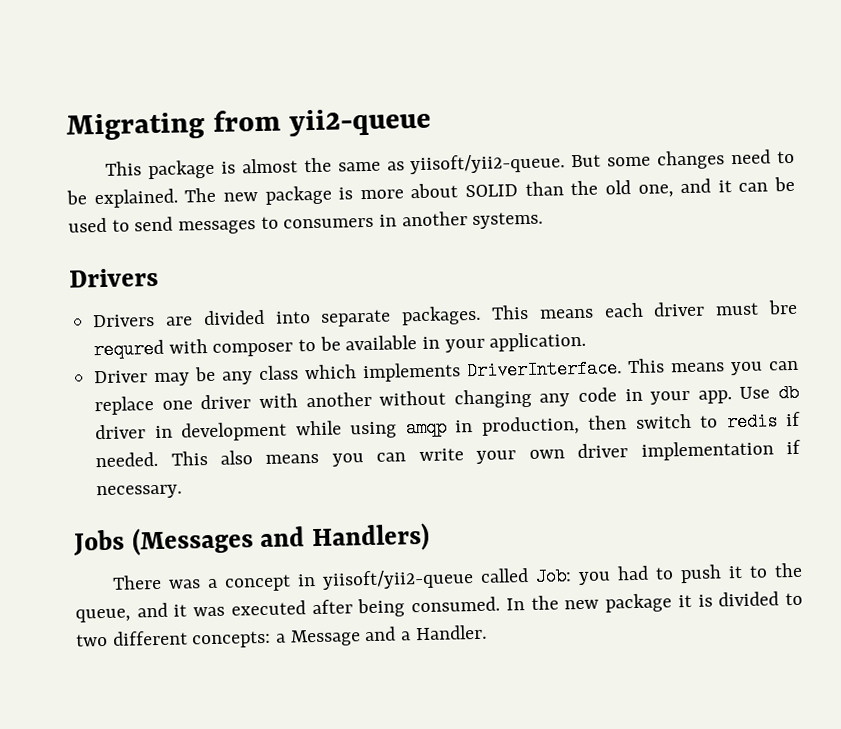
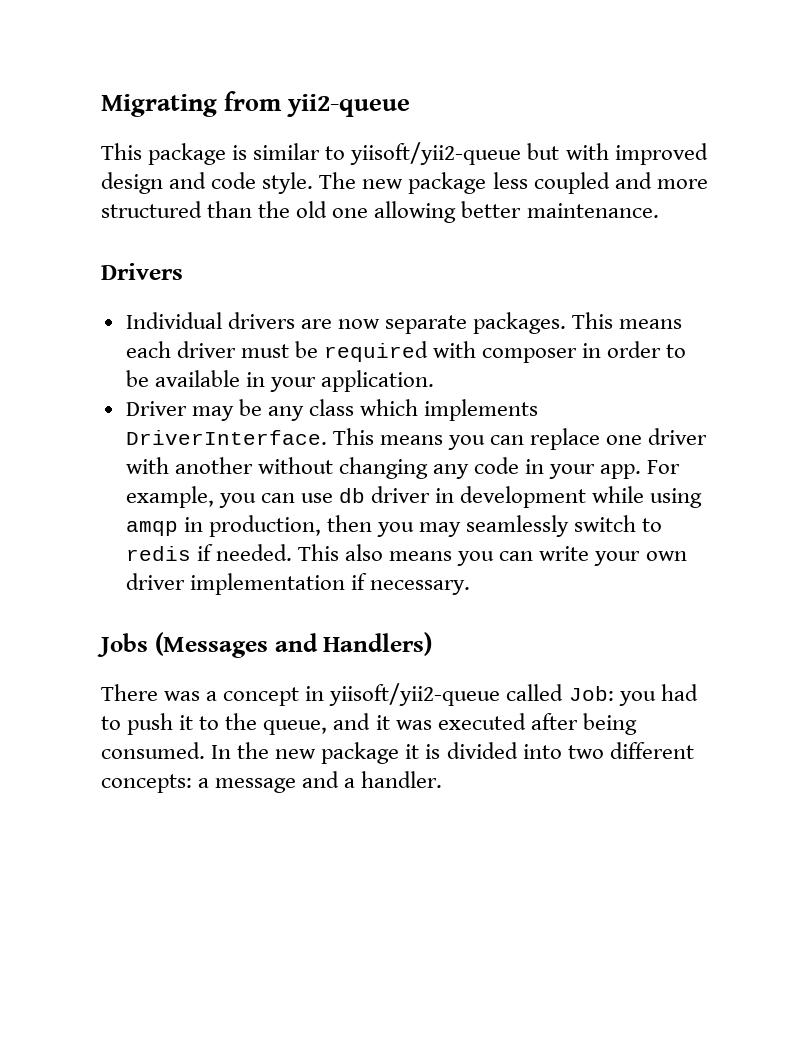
- This package is almost the same as yiisoft/yii2-queue. But some changes need to be explained. The new package is more about SOLID than the old one, and it can be used to send messages to consumers in another systems.
+ This package is similar to yiisoft/yii2-queue but with improved design and code style. The new package less coupled and more structured than the old one allowing better maintenance.
  Drivers
- Drivers are divided into separate packages.
+ Individual drivers are now separate packages.
- This means each driver must bre requred with composer to be available in your application.
+ This means each driver must be required with composer in order to be available in your application.
- Use db driver in development while using amqp in production, then switch to redis if needed.
+ For example, you can use db driver in development while using amqp in production, then you may seamlessly switch to redis if needed.
- In the new package it is divided to two different concepts: a Message and a Handler.
+ In the new package it is divided into two different concepts: a message and a handler.

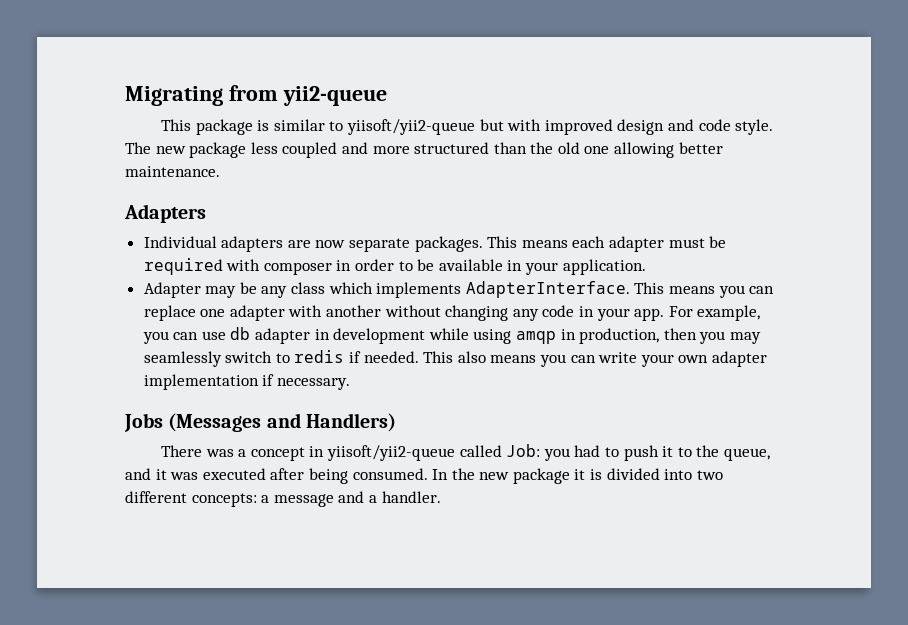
- Drivers
+ Adapters
- Individual drivers are now separate packages.
+ Individual adapters are now separate packages.
- This means each driver must be required with composer in order to be available in your application.
+ This means each adapter must be required with composer in order to be available in your application.
- Driver may be any class which implements DriverInterface.
+ Adapter may be any class which implements AdapterInterface.
- This means you can replace one driver with another without changing any code in your app.
+ This means you can replace one adapter with another without changing any code in your app.
- For example, you can use db driver in development while using amqp in production, then you may seamlessly switch to redis if needed.
+ For example, you can use db adapter in development while using amqp in production, then you may seamlessly switch to redis if needed.
- This also means you can write your own driver implementation if necessary.
+ This also means you can write your own adapter implementation if necessary.

